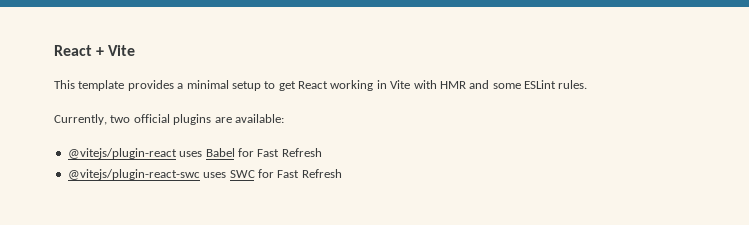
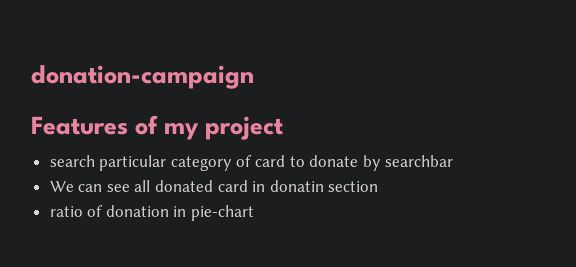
- React + Vite
- This template provides a minimal setup to get React working in Vite with HMR and some ESLint rules.
- Currently, two official plugins are available:
- @vitejs/plugin-react uses Babel for Fast Refresh
- @vitejs/plugin-react-swc uses SWC for Fast Refresh
+ donation-campaign
+ Features of my project
+ search particular category of card to donate by searchbar
+ We can see all donated card in donatin section
+ ratio of donation in pie-chart

